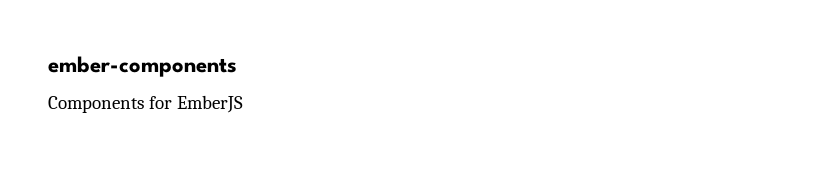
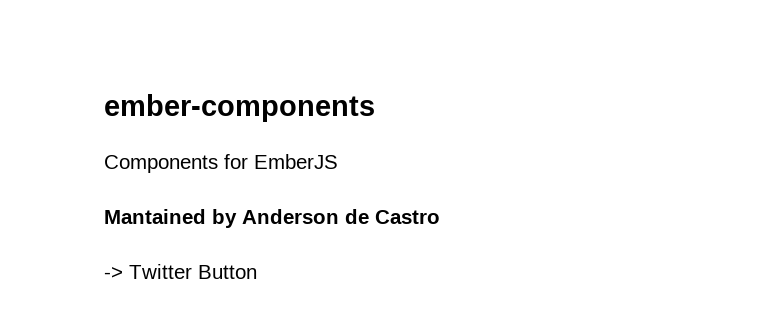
+ Mantained by Anderson de Castro
+ -> Twitter Button

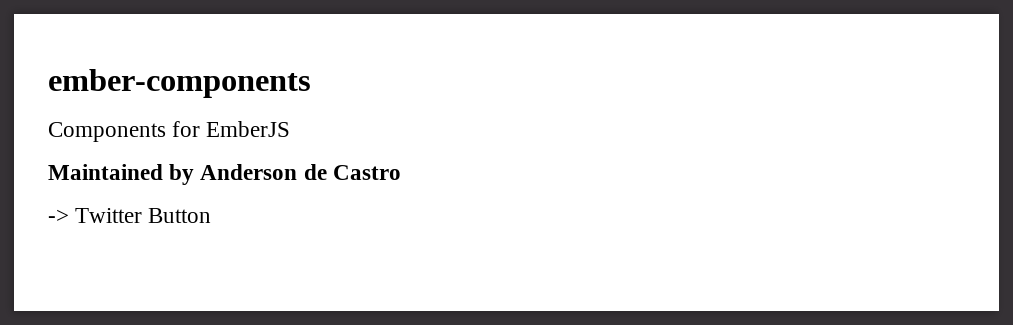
- Mantained by Anderson de Castro
+ Maintained by Anderson de Castro

